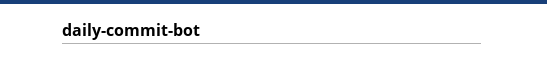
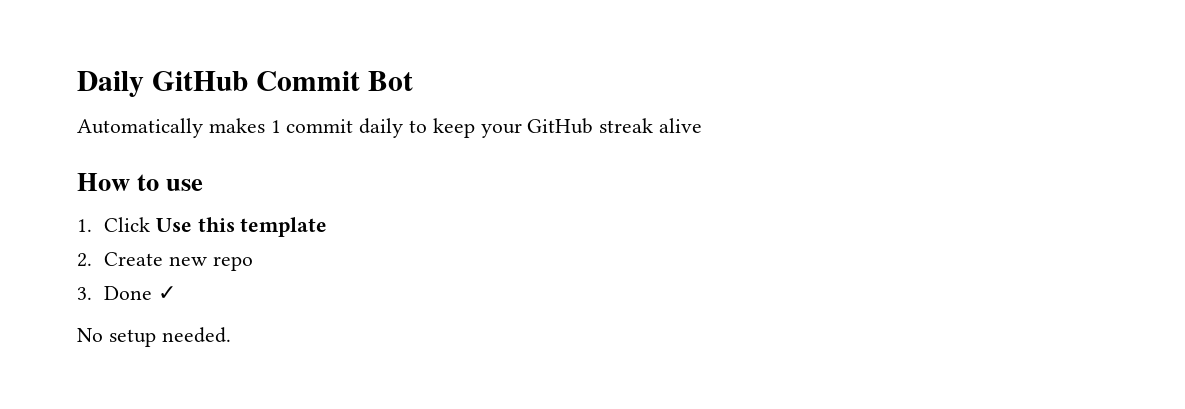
- daily-commit-bot
+ Daily GitHub Commit Bot
+ Automatically makes 1 commit daily to keep your GitHub streak alive
+ How to use
+ 1. Click Use this template
+ 2. Create new repo
+ 3. Done ✓
+ No setup needed.

